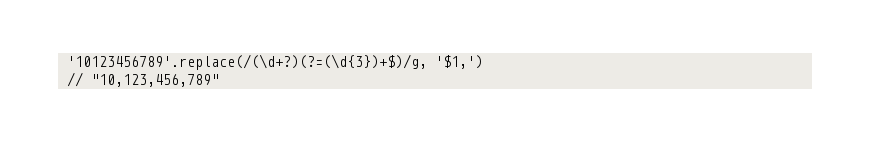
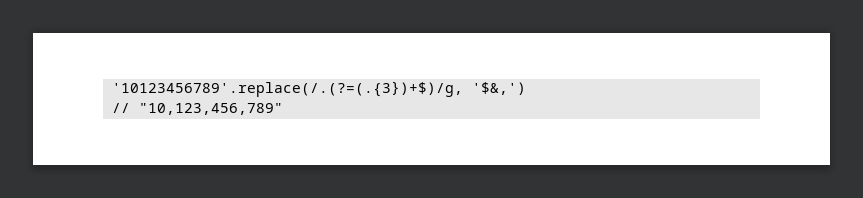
- '10123456789'.replace(/(\d+?)(?=(\d{3})+$)/g, '$1,')
+ '10123456789'.replace(/.(?=(.{3})+$)/g, '$&,')

